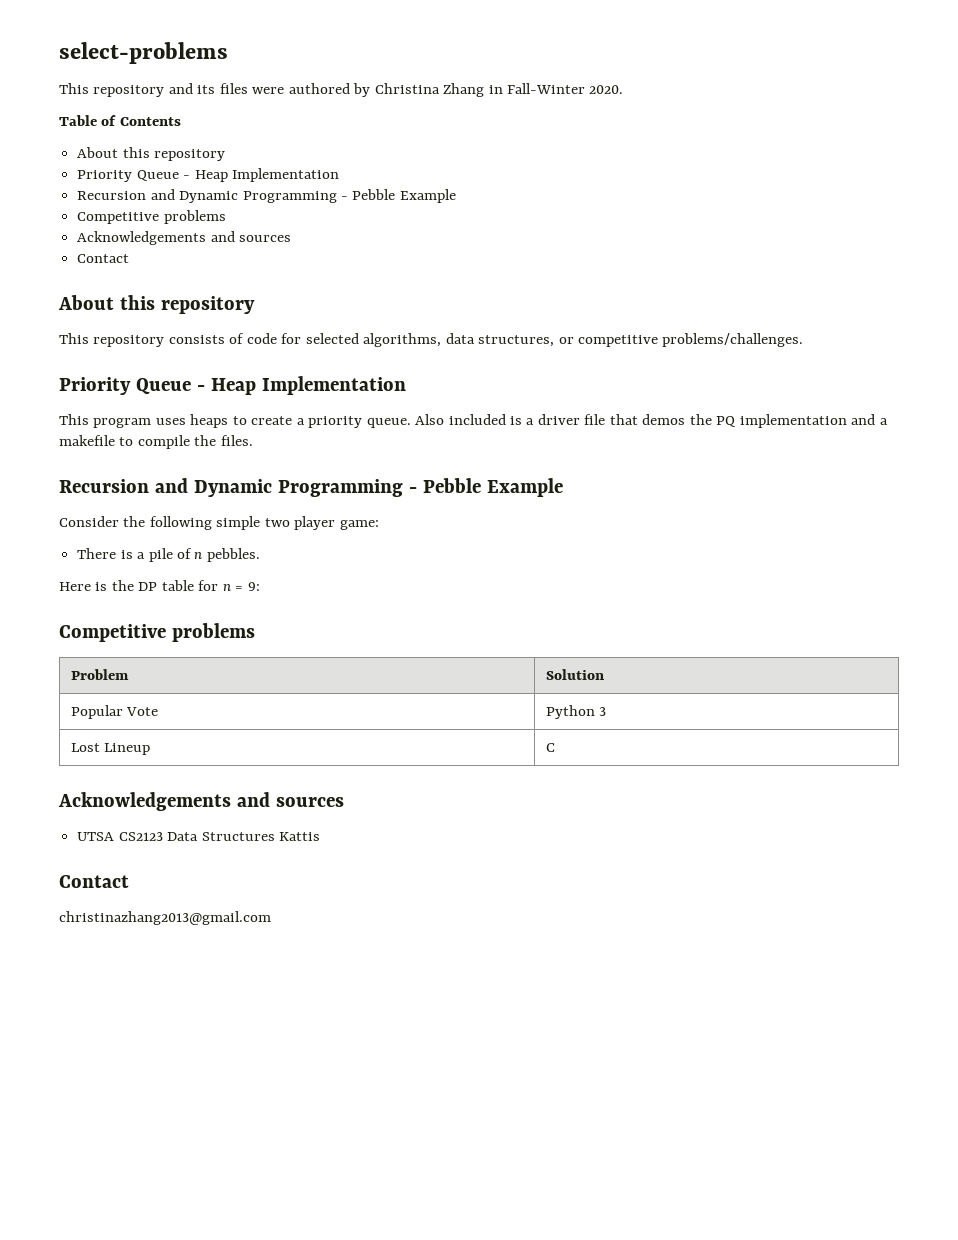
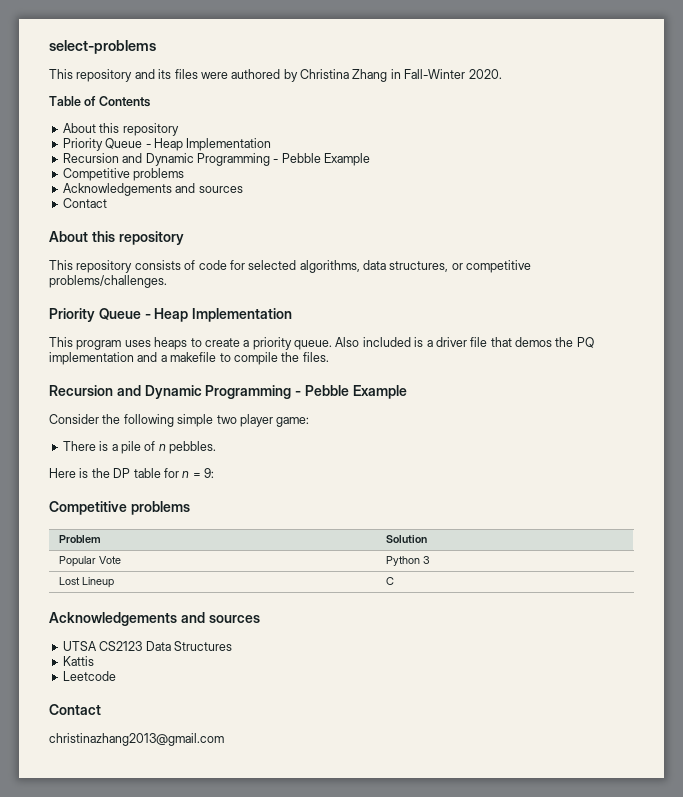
- UTSA CS2123 Data Structures Kattis
+ UTSA CS2123 Data Structures
+ Kattis
+ Leetcode

